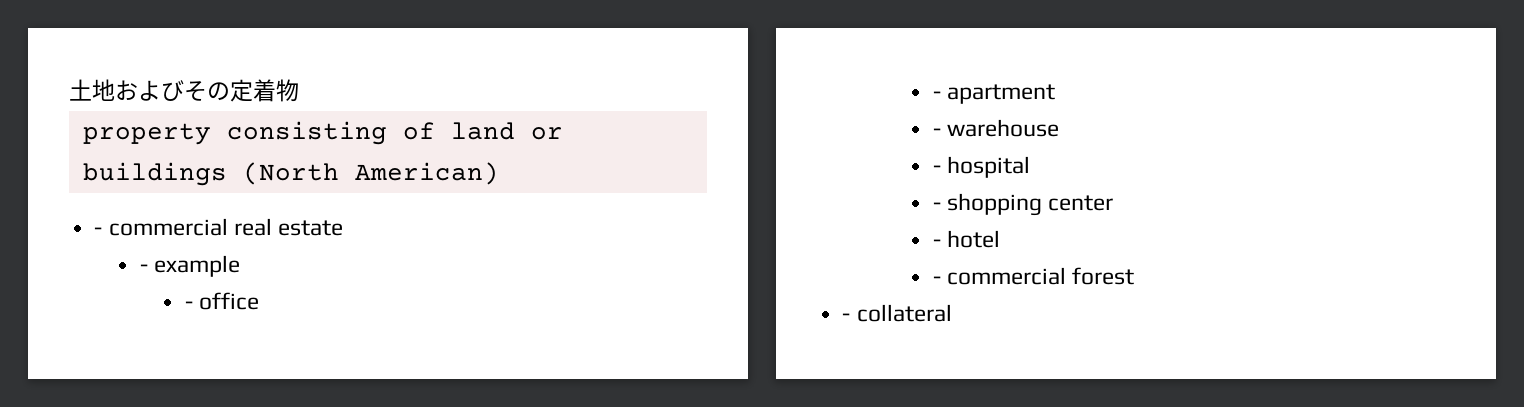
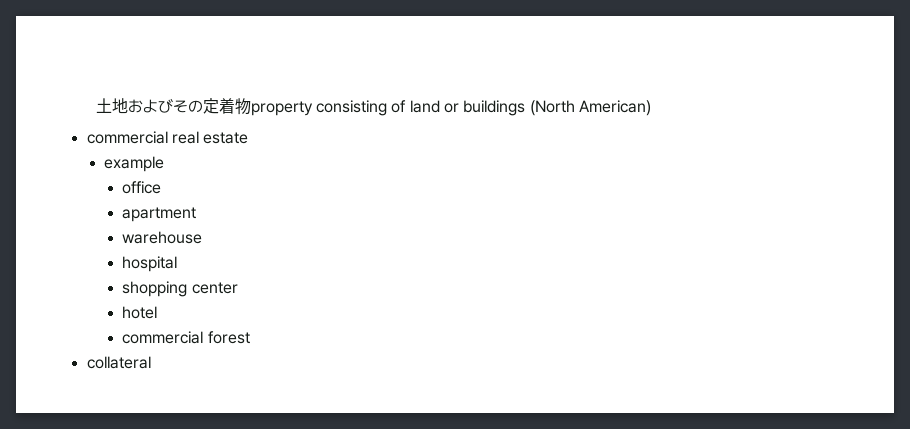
- 土地およびその定着物
- property consisting of land or buildings (North American)
+ 土地およびその定着物property consisting of land or buildings (North American)
- - commercial real estate
+ commercial real estate
- - example
+ example
- - office
+ office
- - apartment
+ apartment
- - warehouse
+ warehouse
- - hospital
+ hospital
- - shopping center
+ shopping center
- - hotel
+ hotel
- - commercial forest
+ commercial forest
- - collateral
+ collateral

